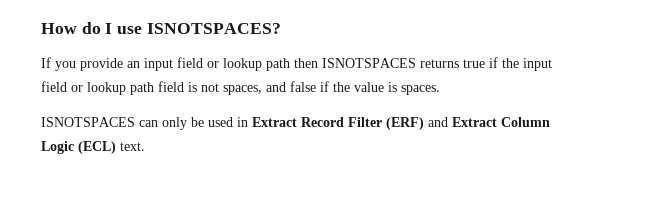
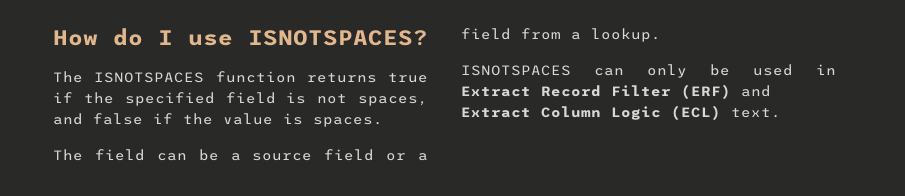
- If you provide an input field or lookup path then ISNOTSPACES returns true if the input field or lookup path field is not spaces, and false if the value is spaces.
+ The ISNOTSPACES function returns true if the specified field is not spaces, and false if the value is spaces.
+ The field can be a source field or a field from a lookup.

